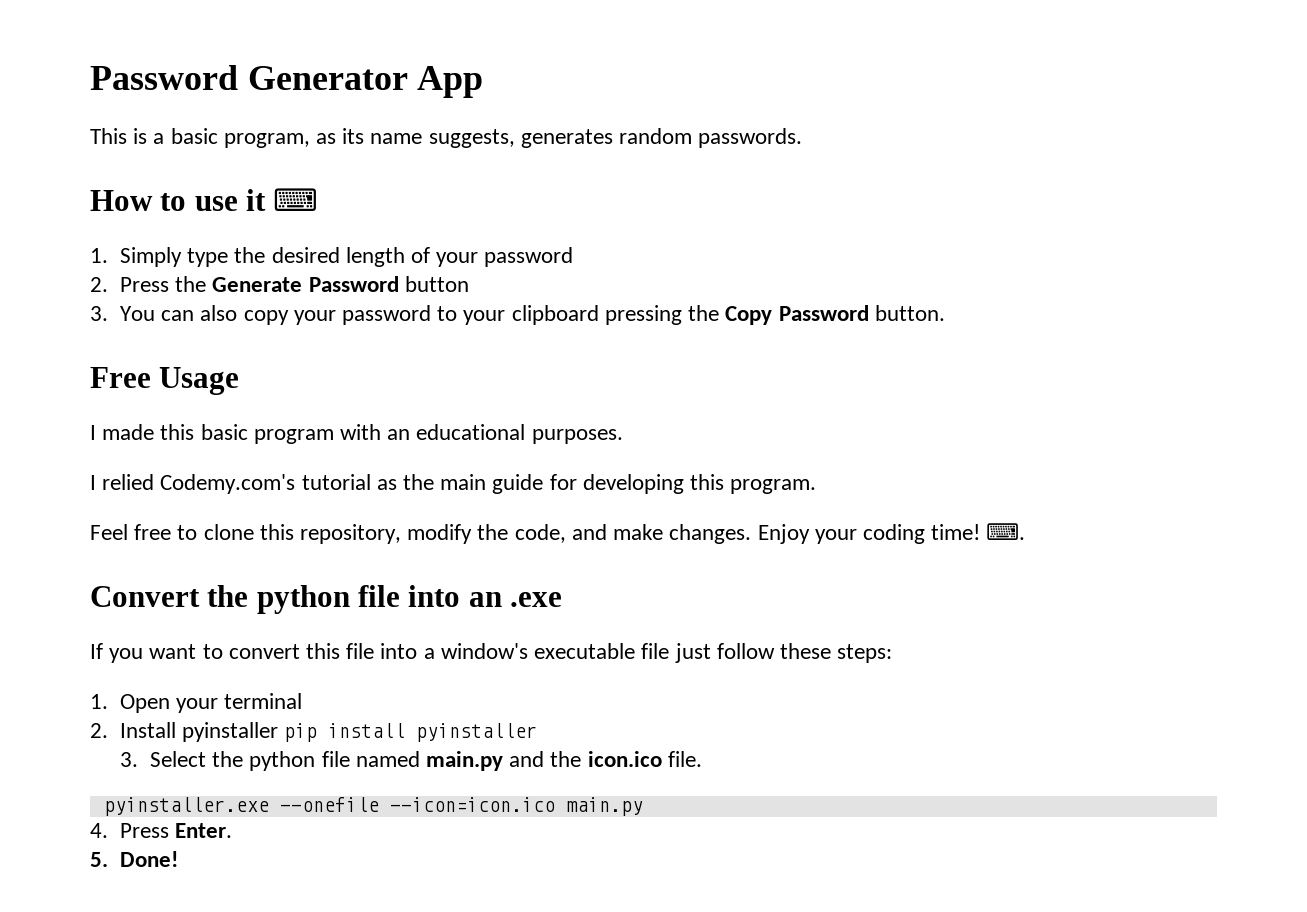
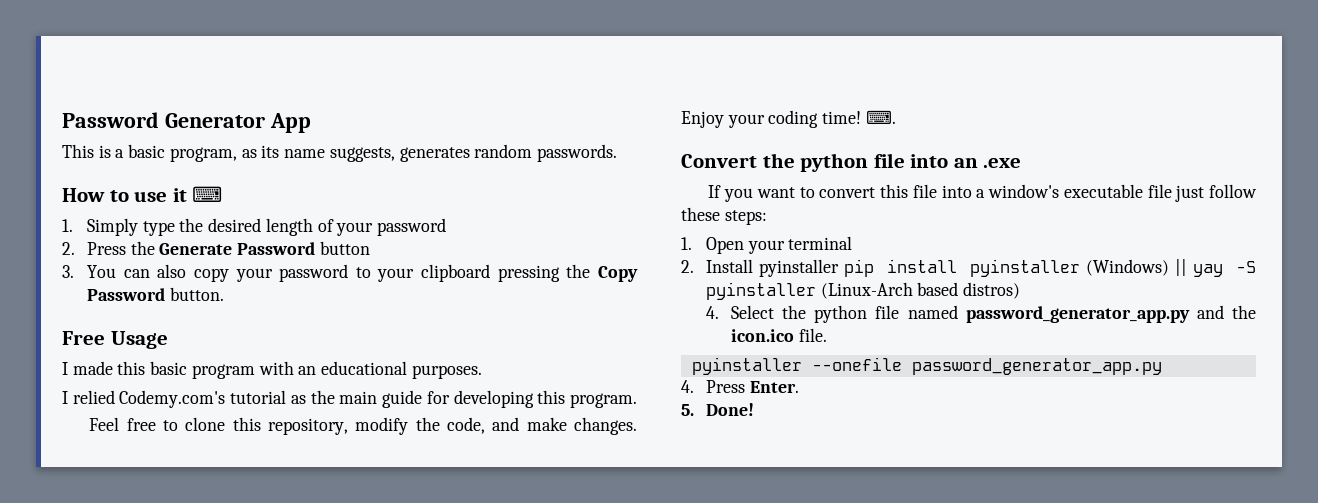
- 2. Install pyinstaller pip install pyinstaller
- 3. Select the python file named main.py and the icon.ico file.
+ 2. Install pyinstaller pip install pyinstaller (Windows) || yay -S pyinstaller (Linux-Arch based distros)
+ 4. Select the python file named password_generator_app.py and the icon.ico file.
- pyinstaller.exe --onefile --icon=icon.ico main.py
+ pyinstaller --onefile password_generator_app.py

